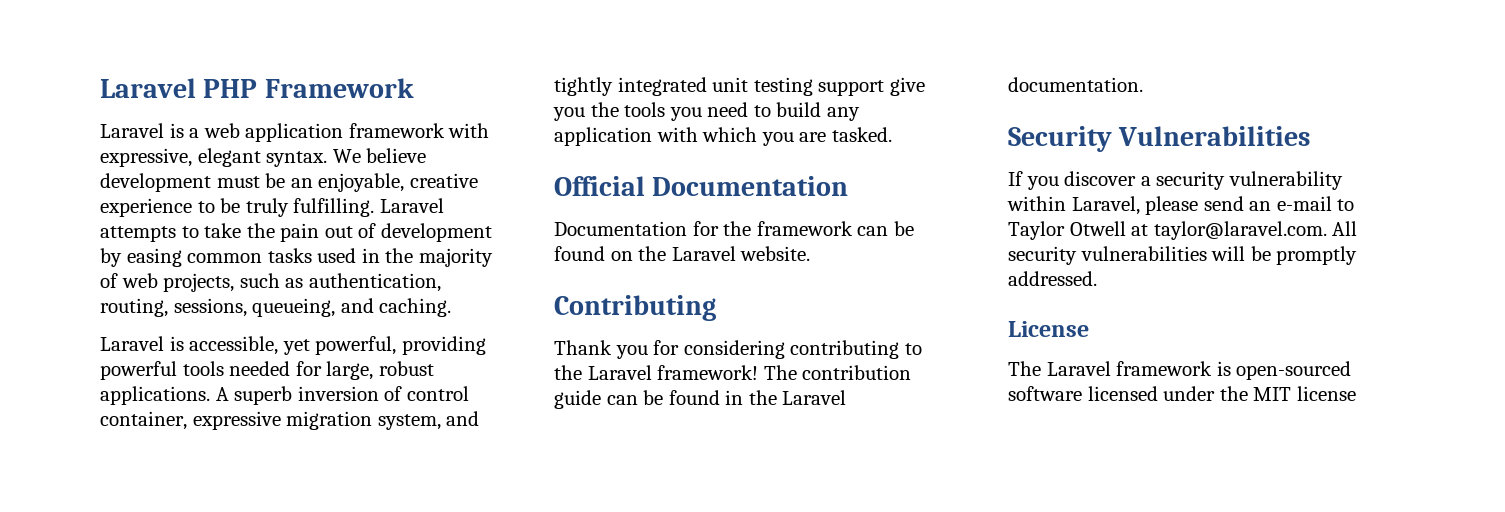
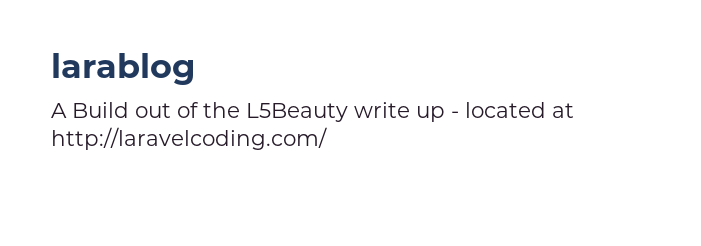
- Laravel PHP Framework
- Laravel is a web application framework with expressive, elegant syntax. We believe development must be an enjoyable, creative experience to be truly fulfilling. Laravel attempts to take the pain out of development by easing common tasks used in the majority of web projects, such as authentication, routing, sessions, queueing, and caching.
- Laravel is accessible, yet powerful, providing powerful tools needed for large, robust applications. A superb inversion of control container, expressive migration system, and tightly integrated unit testing support give you the tools you need to build any application with which you are tasked.
- Official Documentation
- Documentation for the framework can be found on the Laravel website.
- Contributing
- Thank you for considering contributing to the Laravel framework! The contribution guide can be found in the Laravel documentation.
- Security Vulnerabilities
- If you discover a security vulnerability within Laravel, please send an e-mail to Taylor Otwell at taylor@laravel.com. All security vulnerabilities will be promptly addressed.
- License
- The Laravel framework is open-sourced software licensed under the MIT license
+ larablog
+ A Build out of the L5Beauty write up - located at http://laravelcoding.com/

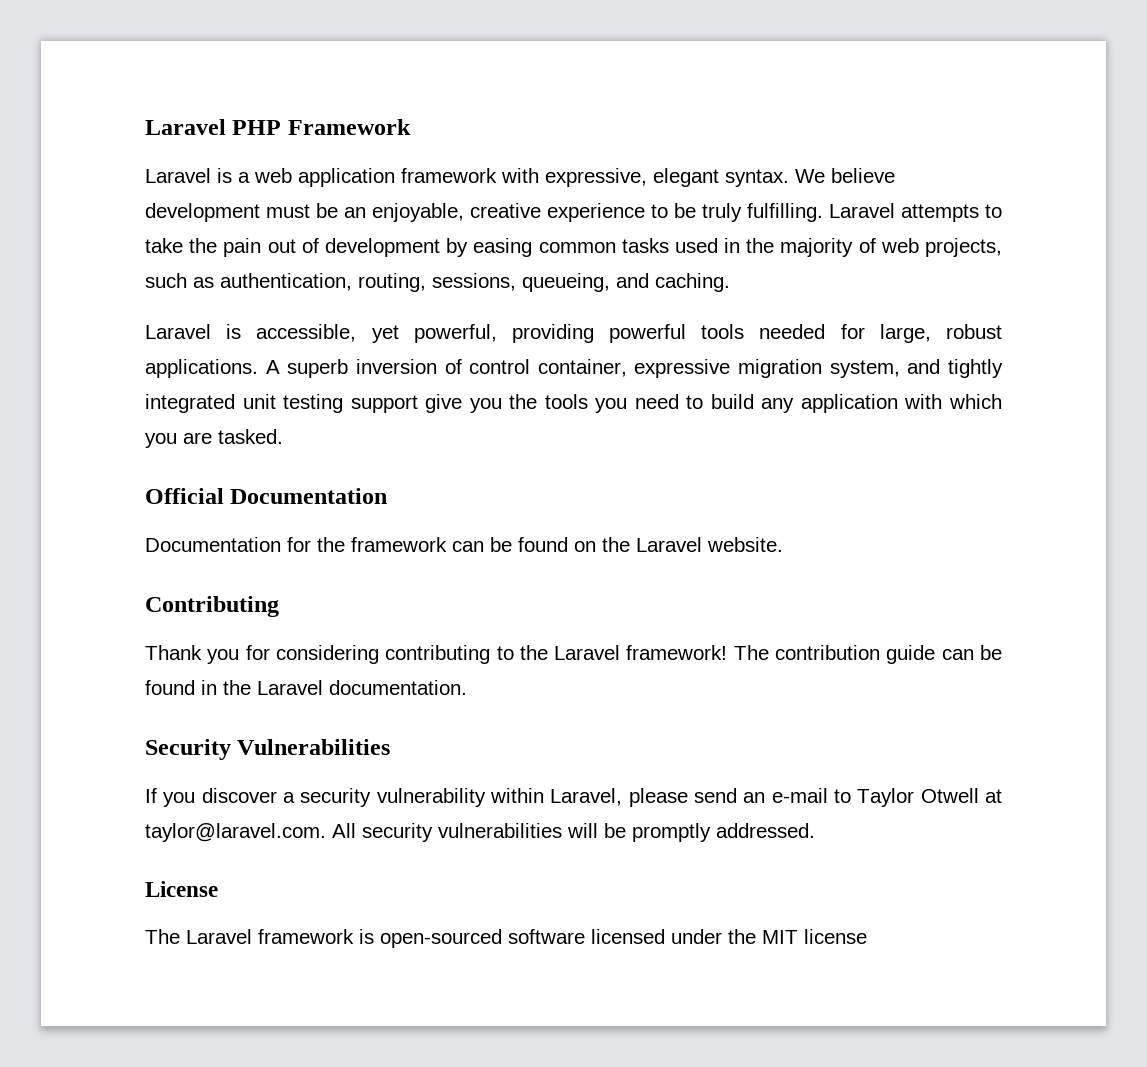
- larablog
- A Build out of the L5Beauty write up - located at http://laravelcoding.com/
+ Laravel PHP Framework
+ Laravel is a web application framework with expressive, elegant syntax. We believe development must be an enjoyable, creative experience to be truly fulfilling. Laravel attempts to take the pain out of development by easing common tasks used in the majority of web projects, such as authentication, routing, sessions, queueing, and caching.
+ Laravel is accessible, yet powerful, providing powerful tools needed for large, robust applications. A superb inversion of control container, expressive migration system, and tightly integrated unit testing support give you the tools you need to build any application with which you are tasked.
+ Official Documentation
+ Documentation for the framework can be found on the Laravel website.
+ Contributing
+ Thank you for considering contributing to the Laravel framework! The contribution guide can be found in the Laravel documentation.
+ Security Vulnerabilities
+ If you discover a security vulnerability within Laravel, please send an e-mail to Taylor Otwell at taylor@laravel.com. All security vulnerabilities will be promptly addressed.
+ License
+ The Laravel framework is open-sourced software licensed under the MIT license

